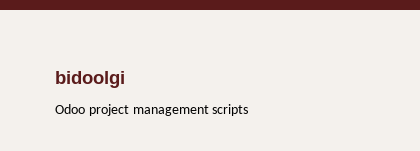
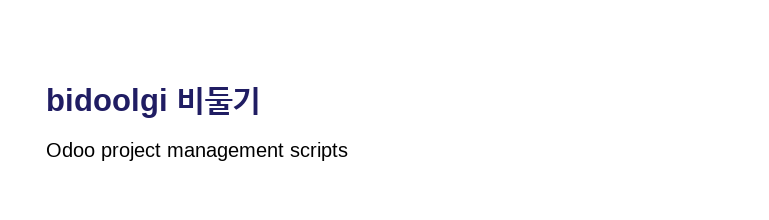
- bidoolgi
+ bidoolgi 비둘기

